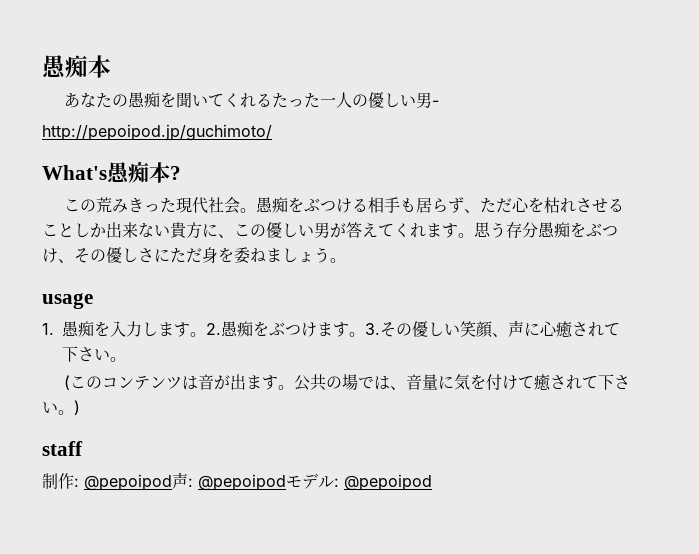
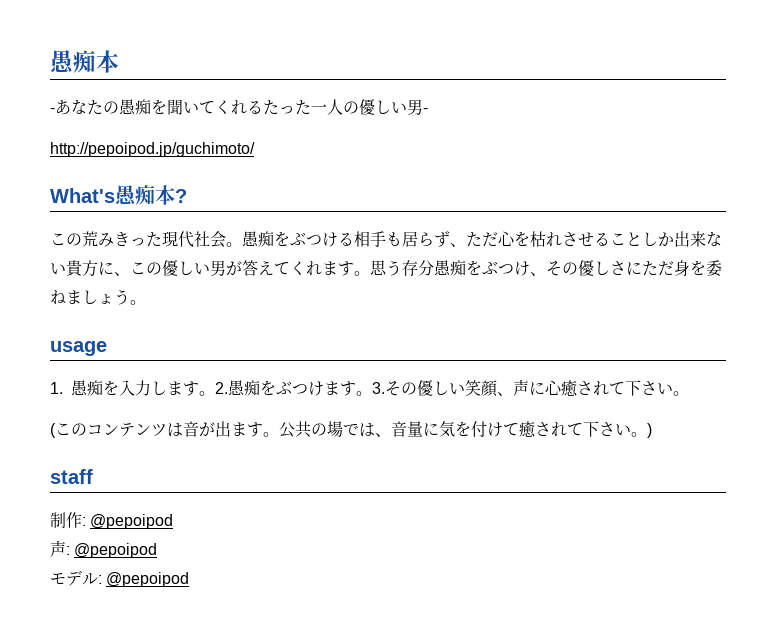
- あなたの愚痴を聞いてくれるたった一人の優しい男-
+ -あなたの愚痴を聞いてくれるたった一人の優しい男-
- 制作: @pepoipod声: @pepoipodモデル: @pepoipod
+ 制作: @pepoipod
+ 声: @pepoipod
+ モデル: @pepoipod

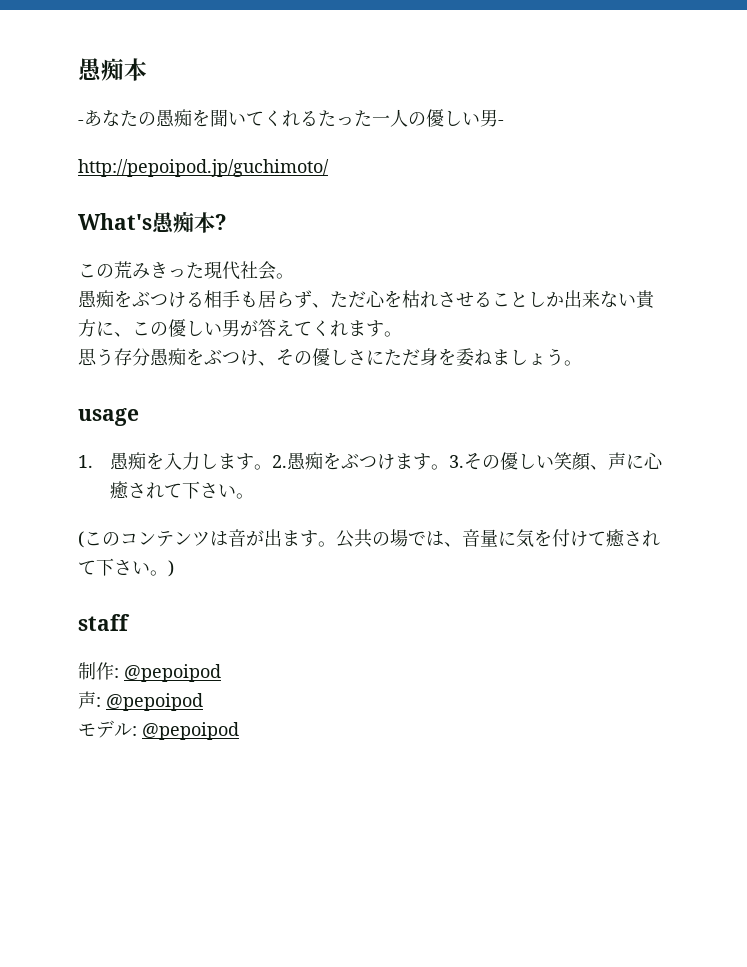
- この荒みきった現代社会。愚痴をぶつける相手も居らず、ただ心を枯れさせることしか出来ない貴方に、この優しい男が答えてくれます。思う存分愚痴をぶつけ、その優しさにただ身を委ねましょう。
+ この荒みきった現代社会。
+ 愚痴をぶつける相手も居らず、ただ心を枯れさせることしか出来ない貴方に、この優しい男が答えてくれます。
+ 思う存分愚痴をぶつけ、その優しさにただ身を委ねましょう。

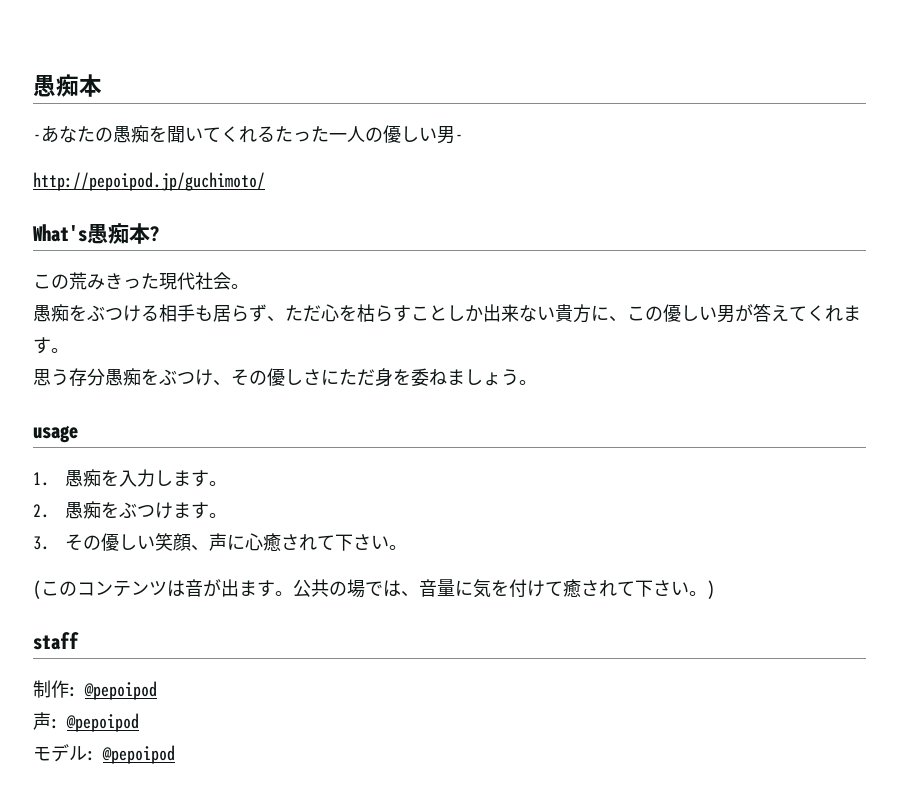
- 愚痴をぶつける相手も居らず、ただ心を枯れさせることしか出来ない貴方に、この優しい男が答えてくれます。
+ 愚痴をぶつける相手も居らず、ただ心を枯らすことしか出来ない貴方に、この優しい男が答えてくれます。
- 1.愚痴を入力します。2.愚痴をぶつけます。3.その優しい笑顔、声に心癒されて下さい。
+ 1.愚痴を入力します。
+ 2.愚痴をぶつけます。
+ 3.その優しい笑顔、声に心癒されて下さい。

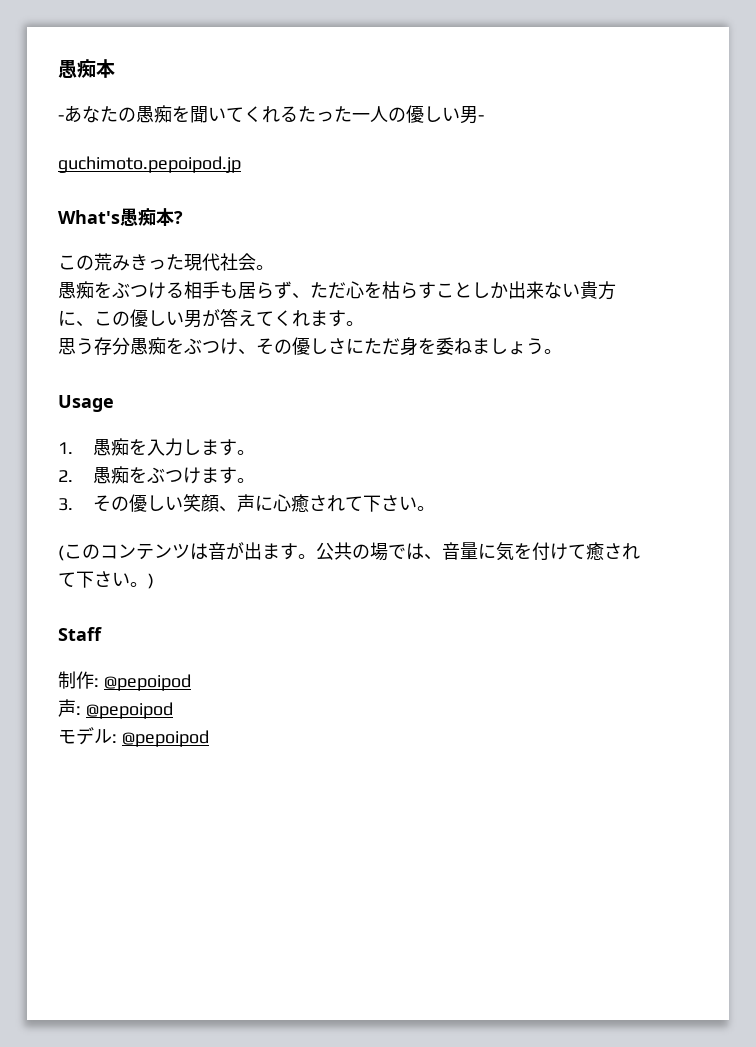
- http://pepoipod.jp/guchimoto/
+ guchimoto.pepoipod.jp
- usage
+ Usage
- staff
+ Staff

